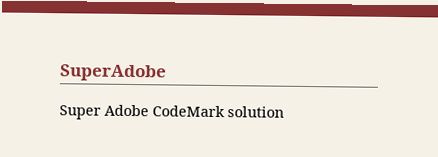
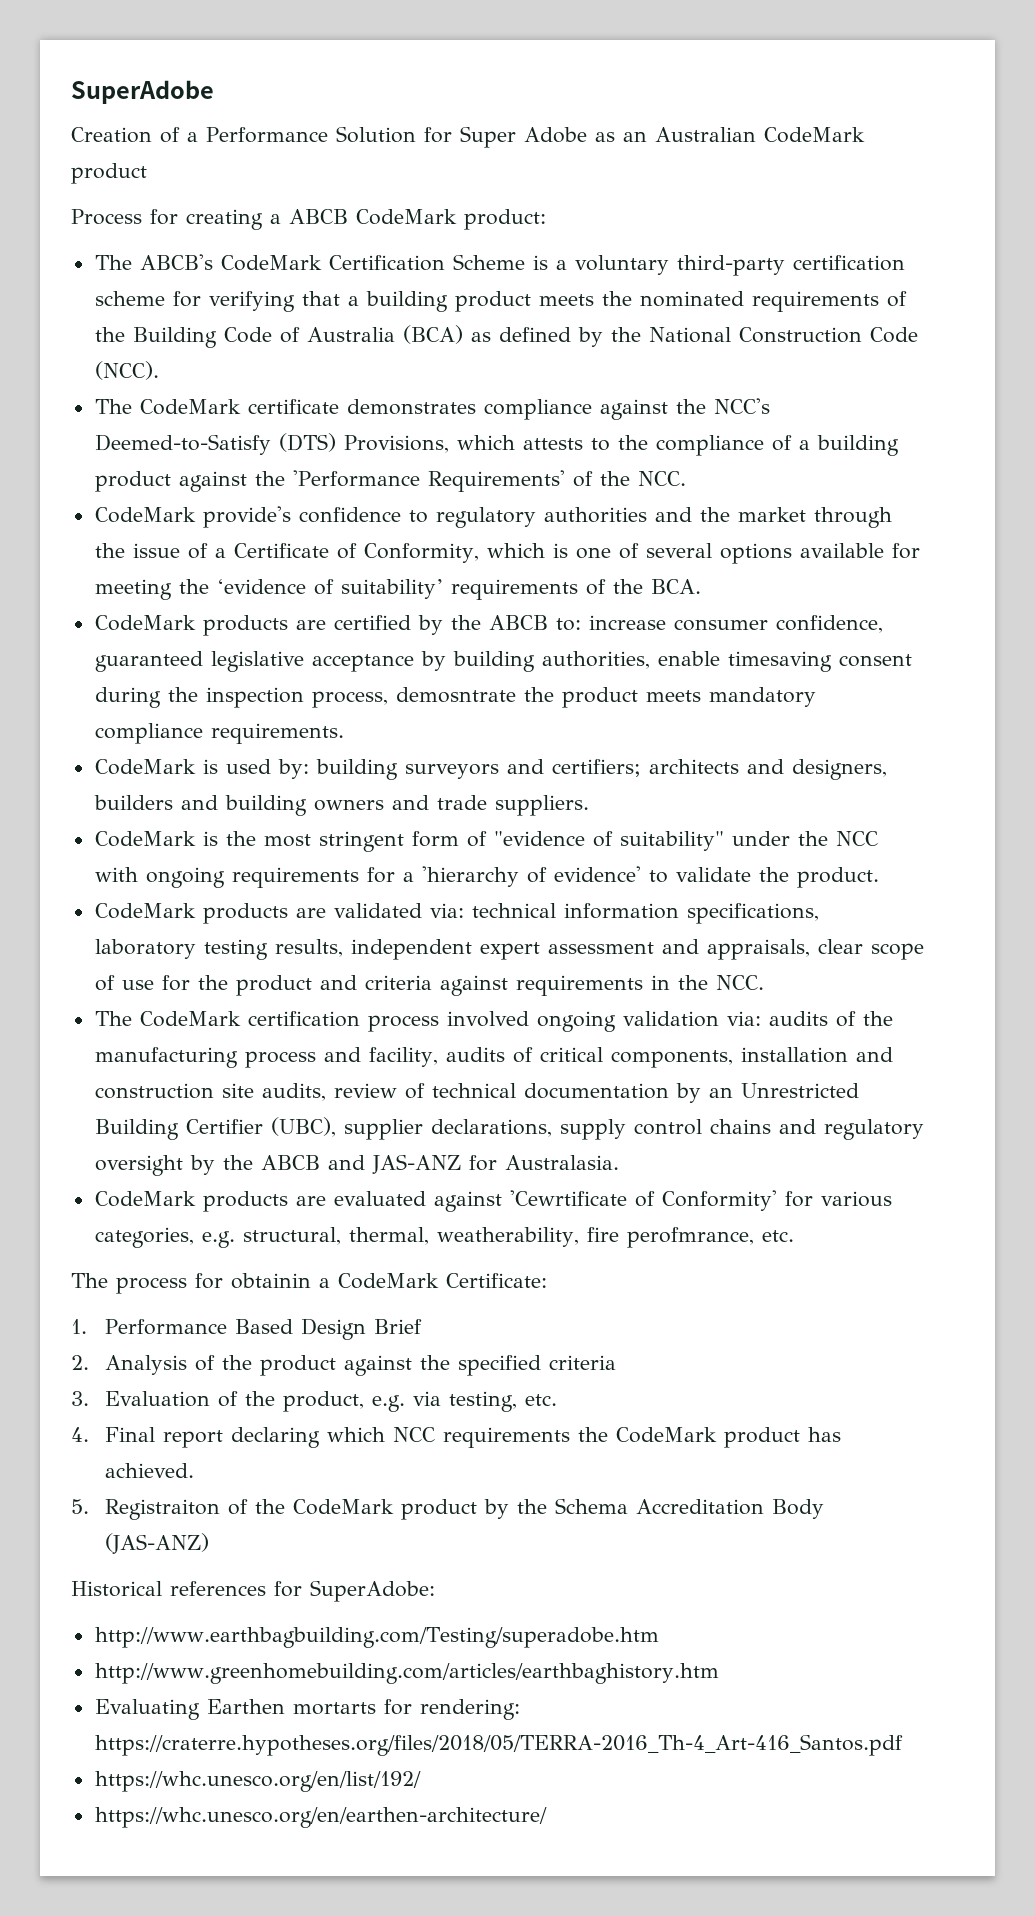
- Super Adobe CodeMark solution
+ Creation of a Performance Solution for Super Adobe as an Australian CodeMark product
+ Process for creating a ABCB CodeMark product:
+ The ABCB's CodeMark Certification Scheme is a voluntary third-party certification scheme for verifying that a building product meets the nominated requirements of the Building Code of Australia (BCA) as defined by the National Construction Code (NCC).
+ The CodeMark certificate demonstrates compliance against the NCC's Deemed-to-Satisfy (DTS) Provisions, which attests to the compliance of a building product against the 'Performance Requirements' of the NCC.
+ CodeMark provide's confidence to regulatory authorities and the market through the issue of a Certificate of Conformity, which is one of several options available for meeting the ‘evidence of suitability’ requirements of the BCA.
+ CodeMark products are certified by the ABCB to: increase consumer confidence, guaranteed legislative acceptance by building authorities, enable timesaving consent during the inspection process, demosntrate the product meets mandatory compliance requirements.
+ CodeMark is used by: building surveyors and certifiers; architects and designers, builders and building owners and trade suppliers.
+ CodeMark is the most stringent form of "evidence of suitability" under the NCC with ongoing requirements for a 'hierarchy of evidence' to validate the product.
+ CodeMark products are validated via: technical information specifications, laboratory testing results, independent expert assessment and appraisals, clear scope of use for the product and criteria against requirements in the NCC.
+ The CodeMark certification process involved ongoing validation via: audits of the manufacturing process and facility, audits of critical components, installation and construction site audits, review of technical documentation by an Unrestricted Building Certifier (UBC), supplier declarations, supply control chains and regulatory oversight by the ABCB and JAS-ANZ for Australasia.
+ CodeMark products are evaluated against 'Cewrtificate of Conformity' for various categories, e.g. structural, thermal, weatherability, fire perofmrance, etc.
+ The process for obtainin a CodeMark Certificate:
+ 1. Performance Based Design Brief
+ 2. Analysis of the product against the specified criteria
+ 3. Evaluation of the product, e.g. via testing, etc.
+ 4. Final report declaring which NCC requirements the CodeMark product has achieved.
+ 5. Registraiton of the CodeMark product by the Schema Accreditation Body (JAS-ANZ)
+ Historical references for SuperAdobe:
+ http://www.earthbagbuilding.com/Testing/superadobe.htm
+ http://www.greenhomebuilding.com/articles/earthbaghistory.htm
+ Evaluating Earthen mortarts for rendering: https://craterre.hypotheses.org/files/2018/05/TERRA-2016_Th-4_Art-416_Santos.pdf
+ https://whc.unesco.org/en/list/192/
+ https://whc.unesco.org/en/earthen-architecture/

